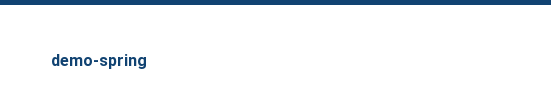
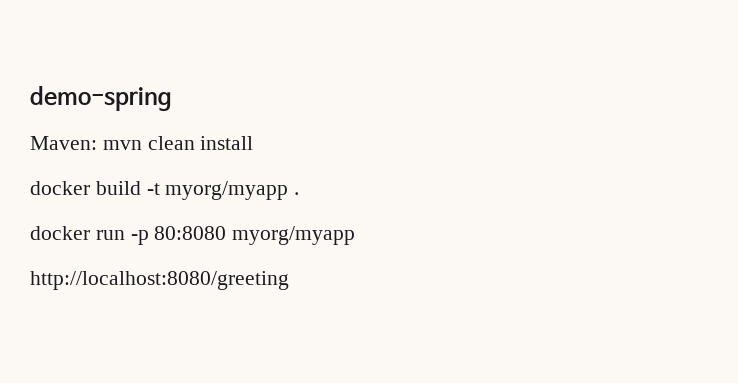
+ Maven: mvn clean install
+ docker build -t myorg/myapp .
+ docker run -p 80:8080 myorg/myapp
+ http://localhost:8080/greeting

